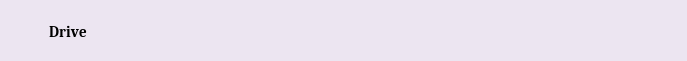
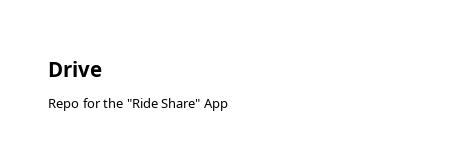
+ Repo for the "Ride Share" App

